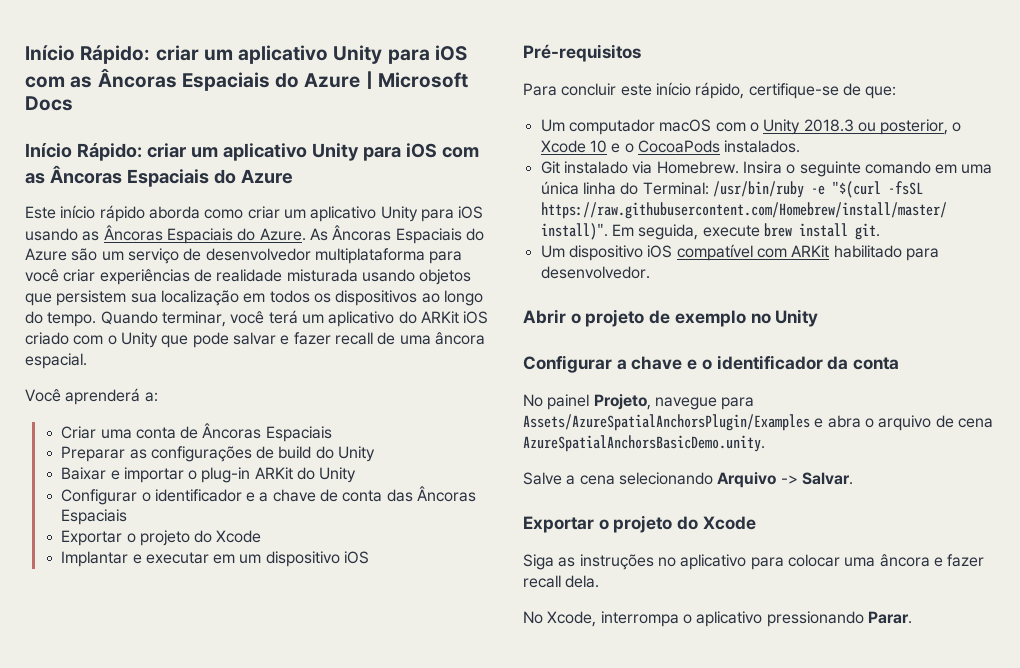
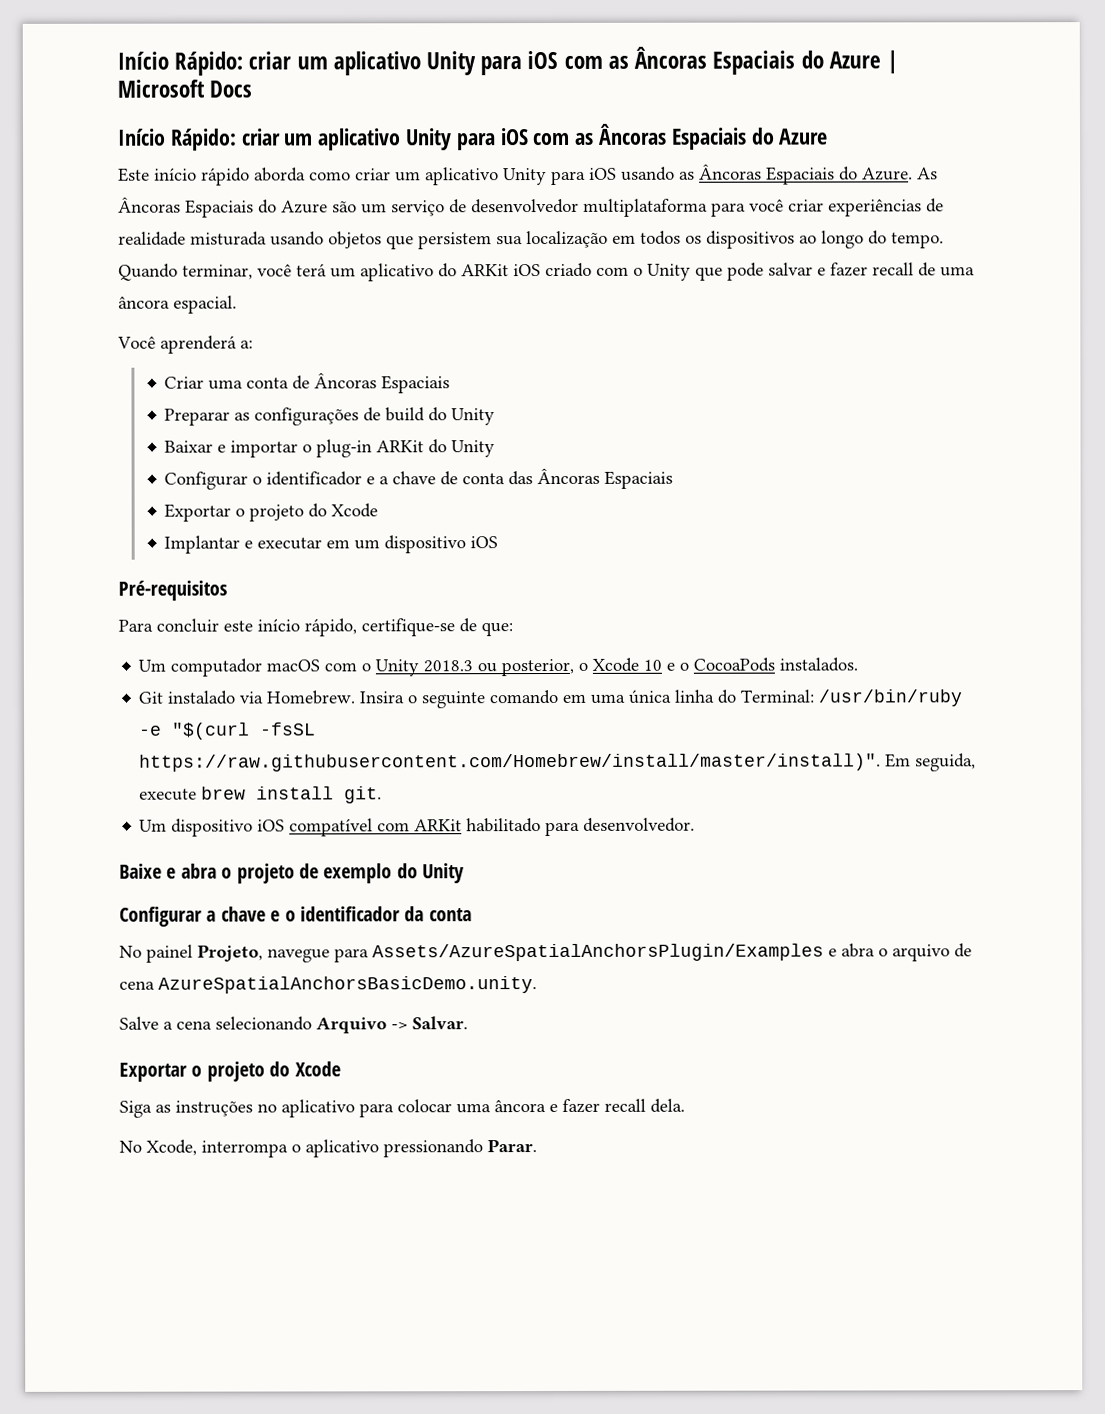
- Abrir o projeto de exemplo no Unity
+ Baixe e abra o projeto de exemplo do Unity

